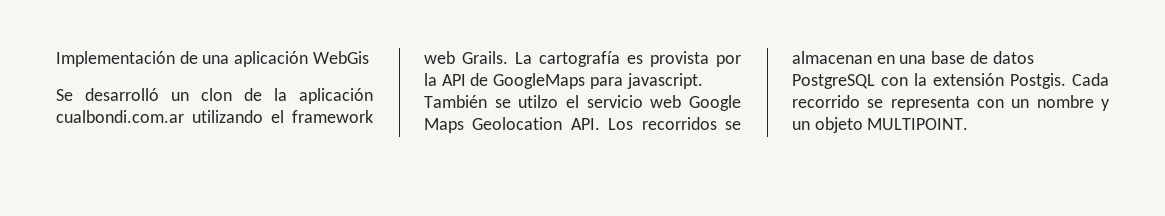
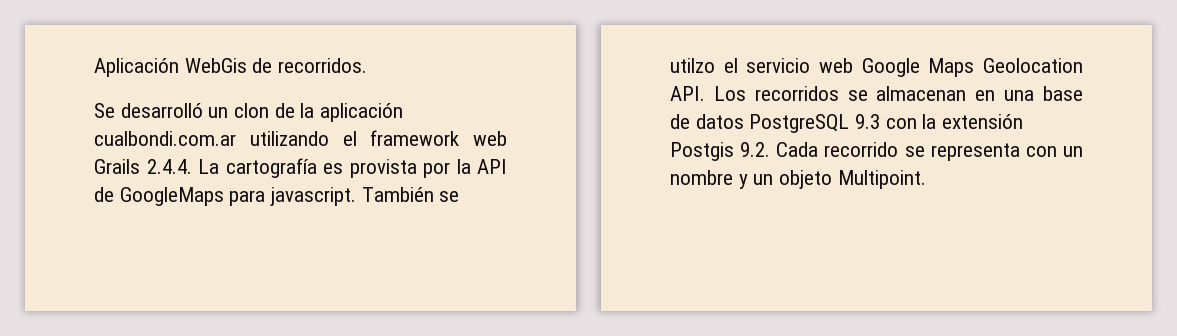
- Implementación de una aplicación WebGis
+ Aplicación WebGis de recorridos.
- Se desarrolló un clon de la aplicación cualbondi.com.ar utilizando el framework web Grails. La cartografía es provista por la API de GoogleMaps para javascript.
+ Se desarrolló un clon de la aplicación cualbondi.com.ar utilizando el framework web Grails 2.4.4. La cartografía es provista por la API de GoogleMaps para javascript.
- También se utilzo el servicio web Google Maps Geolocation API. Los recorridos se almacenan en una base de datos PostgreSQL con la extensión Postgis. Cada recorrido se representa con un nombre y un objeto MULTIPOINT.
+ También se utilzo el servicio web Google Maps Geolocation API. Los recorridos se almacenan en una base de datos PostgreSQL 9.3 con la extensión Postgis 9.2. Cada recorrido se representa con un nombre y un objeto Multipoint.

